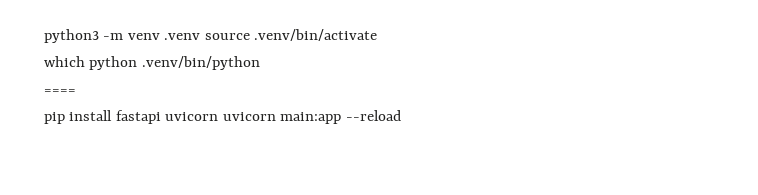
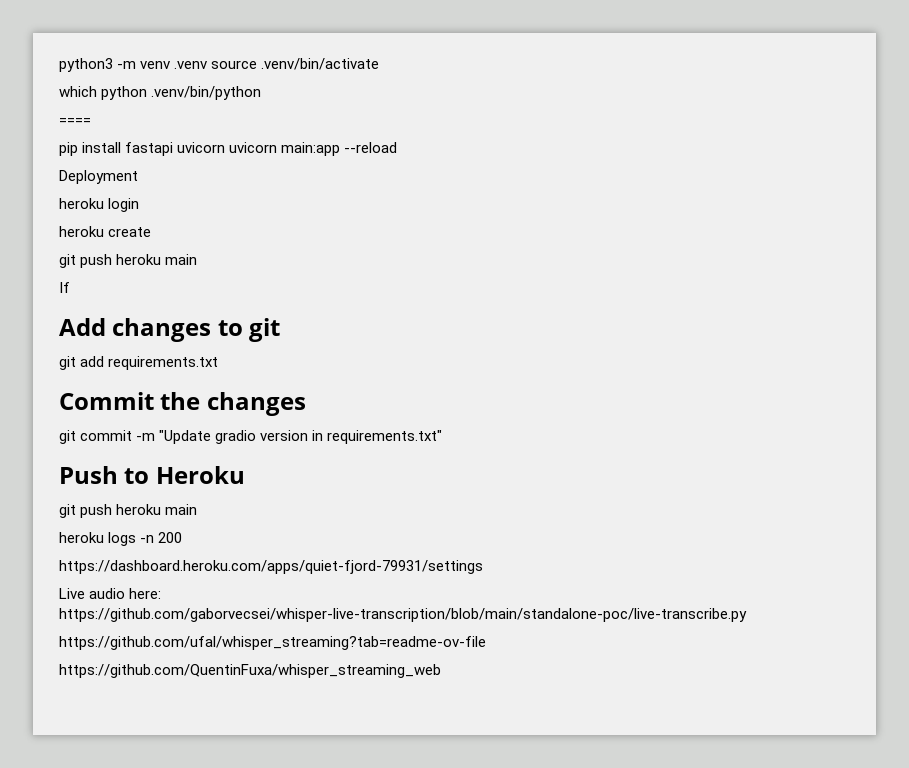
+ Deployment
+ heroku login
+ heroku create
+ git push heroku main
+ If
+ Add changes to git
+ git add requirements.txt
+ Commit the changes
+ git commit -m "Update gradio version in requirements.txt"
+ Push to Heroku
+ git push heroku main
+ heroku logs -n 200
+ https://dashboard.heroku.com/apps/quiet-fjord-79931/settings
+ Live audio here: https://github.com/gaborvecsei/whisper-live-transcription/blob/main/standalone-poc/live-transcribe.py
+ https://github.com/ufal/whisper_streaming?tab=readme-ov-file
+ https://github.com/QuentinFuxa/whisper_streaming_web

